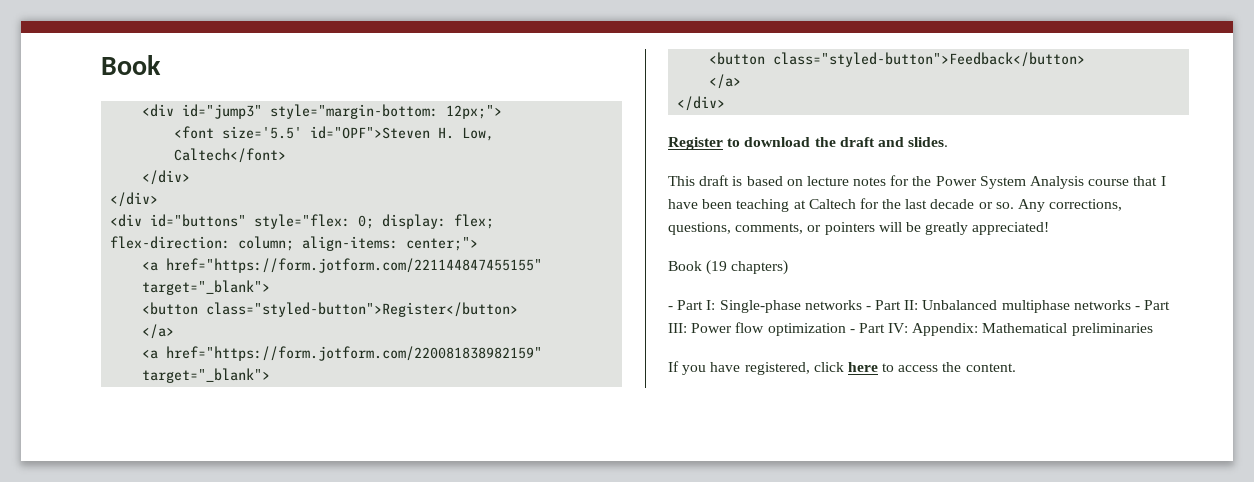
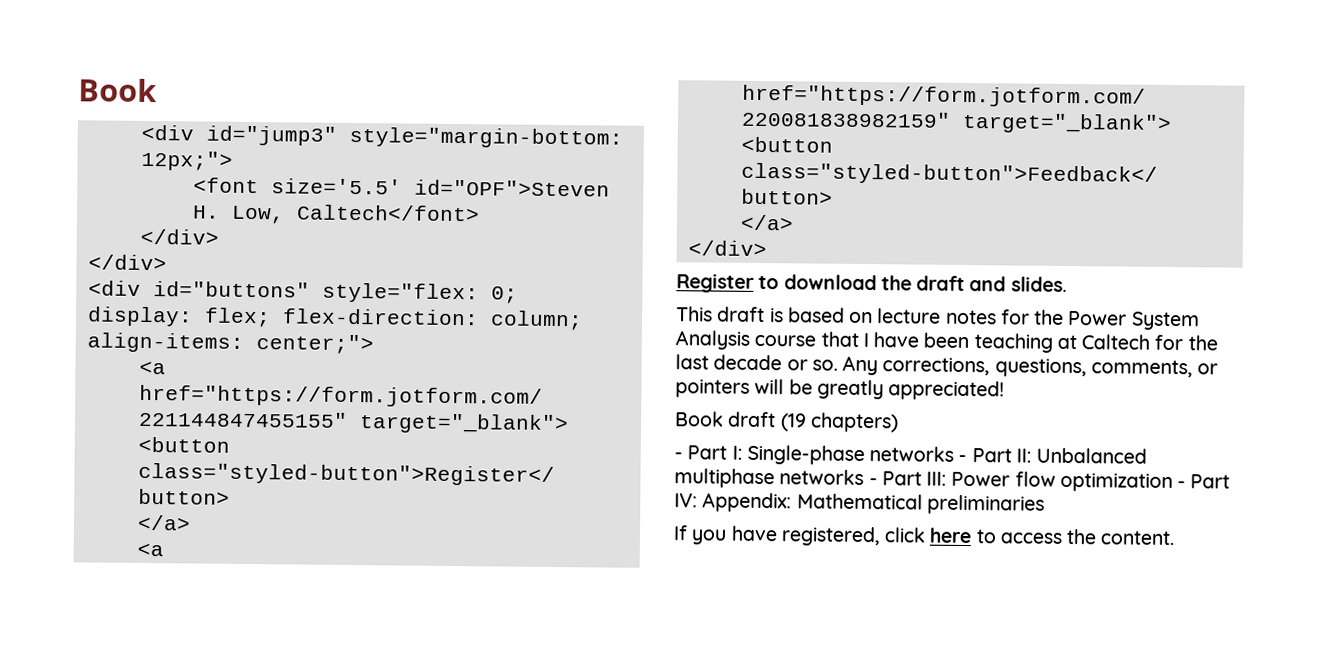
- Book (19 chapters)
+ Book draft (19 chapters)

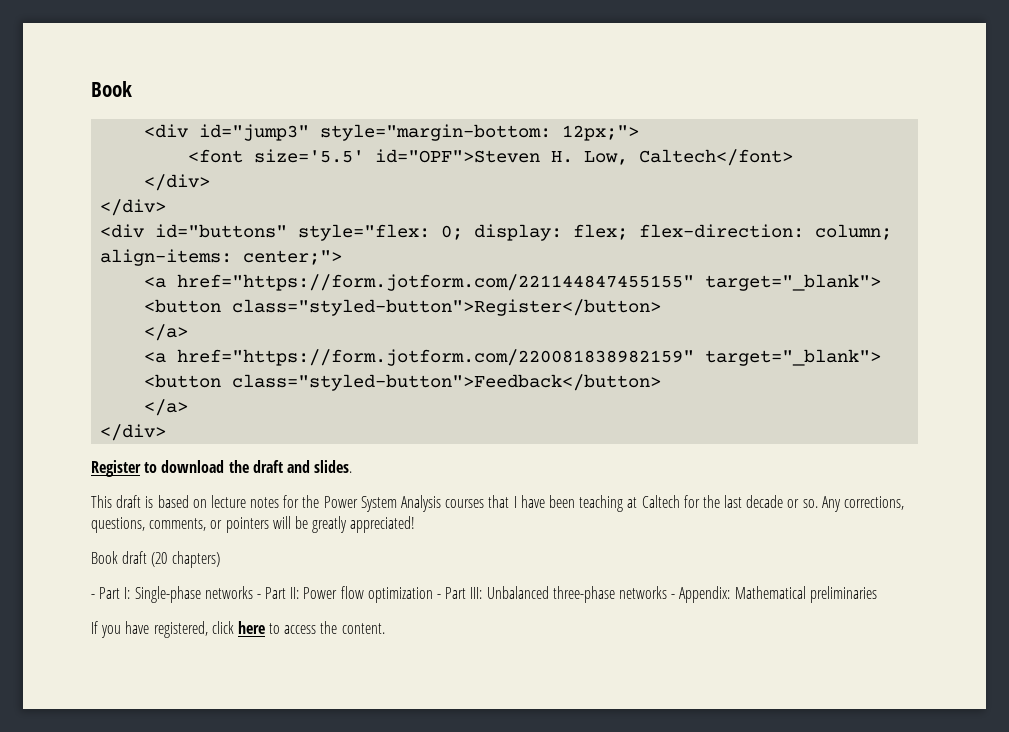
- This draft is based on lecture notes for the Power System Analysis course that I have been teaching at Caltech for the last decade or so.
+ This draft is based on lecture notes for the Power System Analysis courses that I have been teaching at Caltech for the last decade or so.
- Book draft (19 chapters)
+ Book draft (20 chapters)
- - Part I: Single-phase networks - Part II: Unbalanced multiphase networks - Part III: Power flow optimization - Part IV: Appendix: Mathematical preliminaries
+ - Part I: Single-phase networks - Part II: Power flow optimization - Part III: Unbalanced three-phase networks - Appendix: Mathematical preliminaries

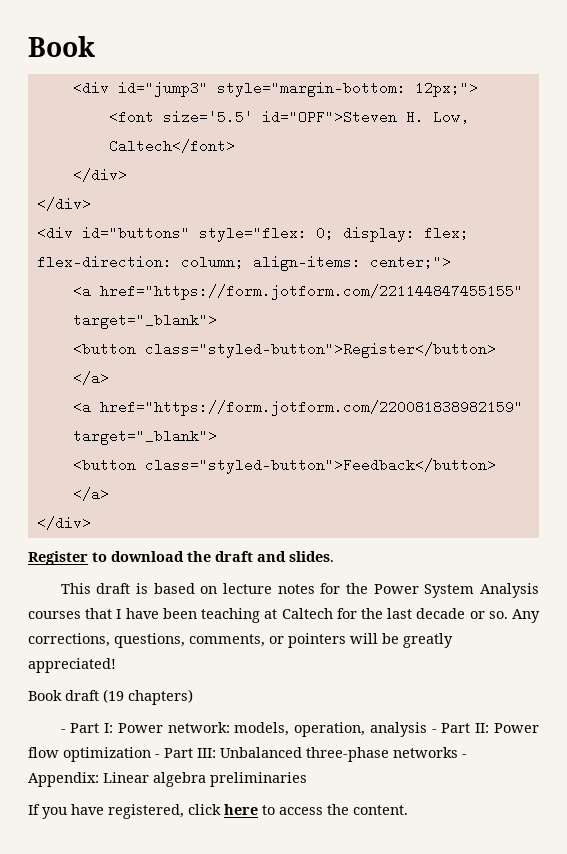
- Book draft (20 chapters)
+ Book draft (19 chapters)
- - Part I: Single-phase networks - Part II: Power flow optimization - Part III: Unbalanced three-phase networks - Appendix: Mathematical preliminaries
+ - Part I: Power network: models, operation, analysis - Part II: Power flow optimization - Part III: Unbalanced three-phase networks - Appendix: Linear algebra preliminaries

